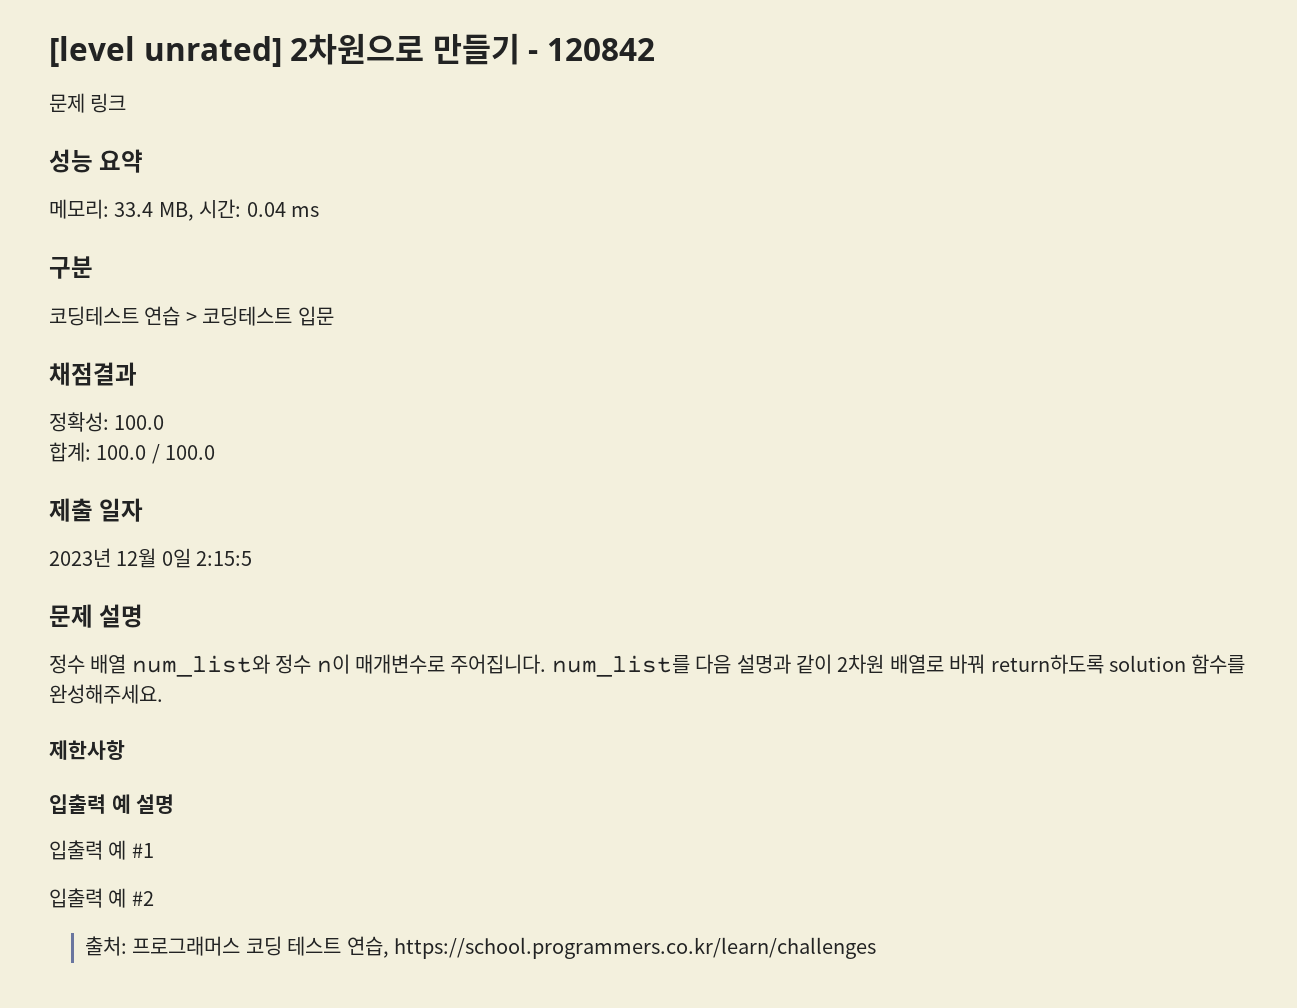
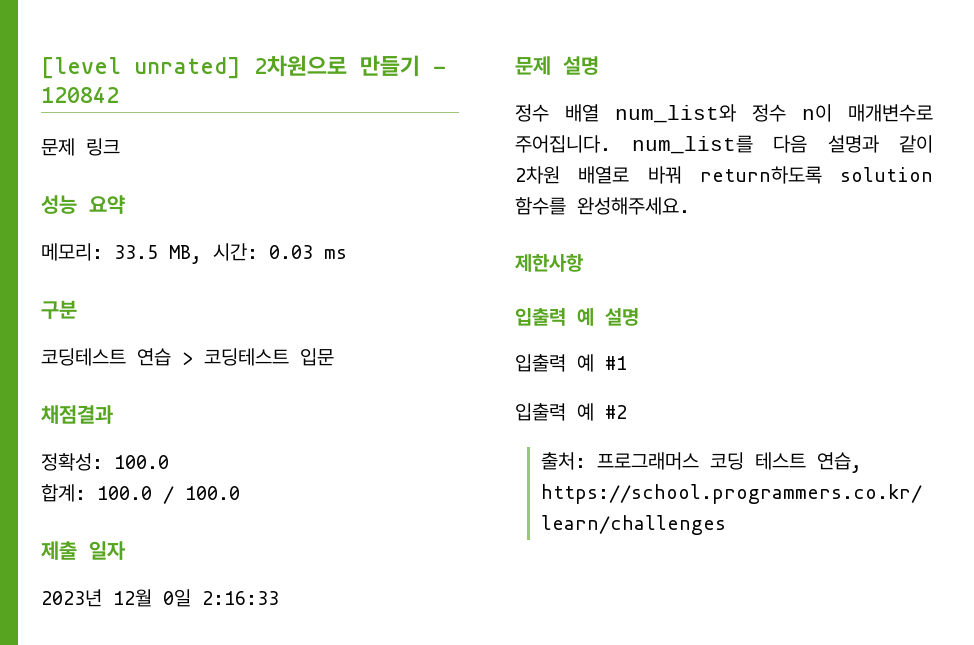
- 메모리: 33.4 MB, 시간: 0.04 ms
+ 메모리: 33.5 MB, 시간: 0.03 ms
- 2023년 12월 0일 2:15:5
+ 2023년 12월 0일 2:16:33

